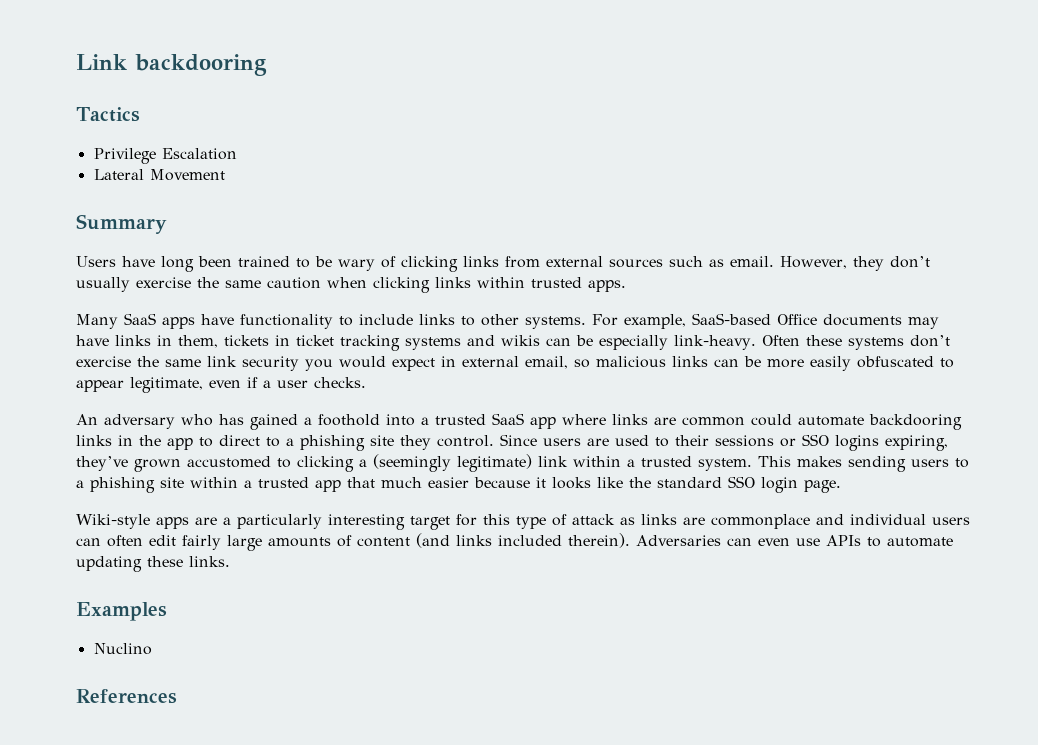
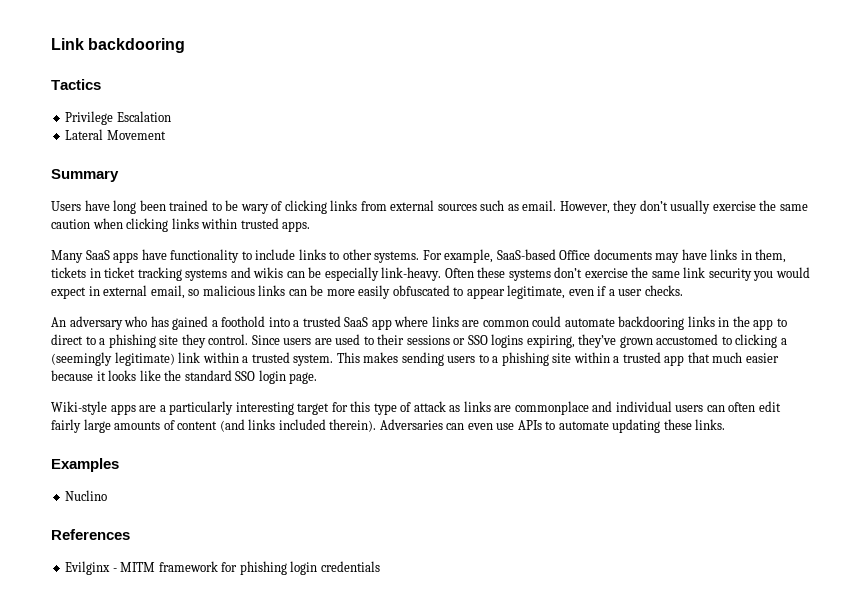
+ Evilginx - MITM framework for phishing login credentials

